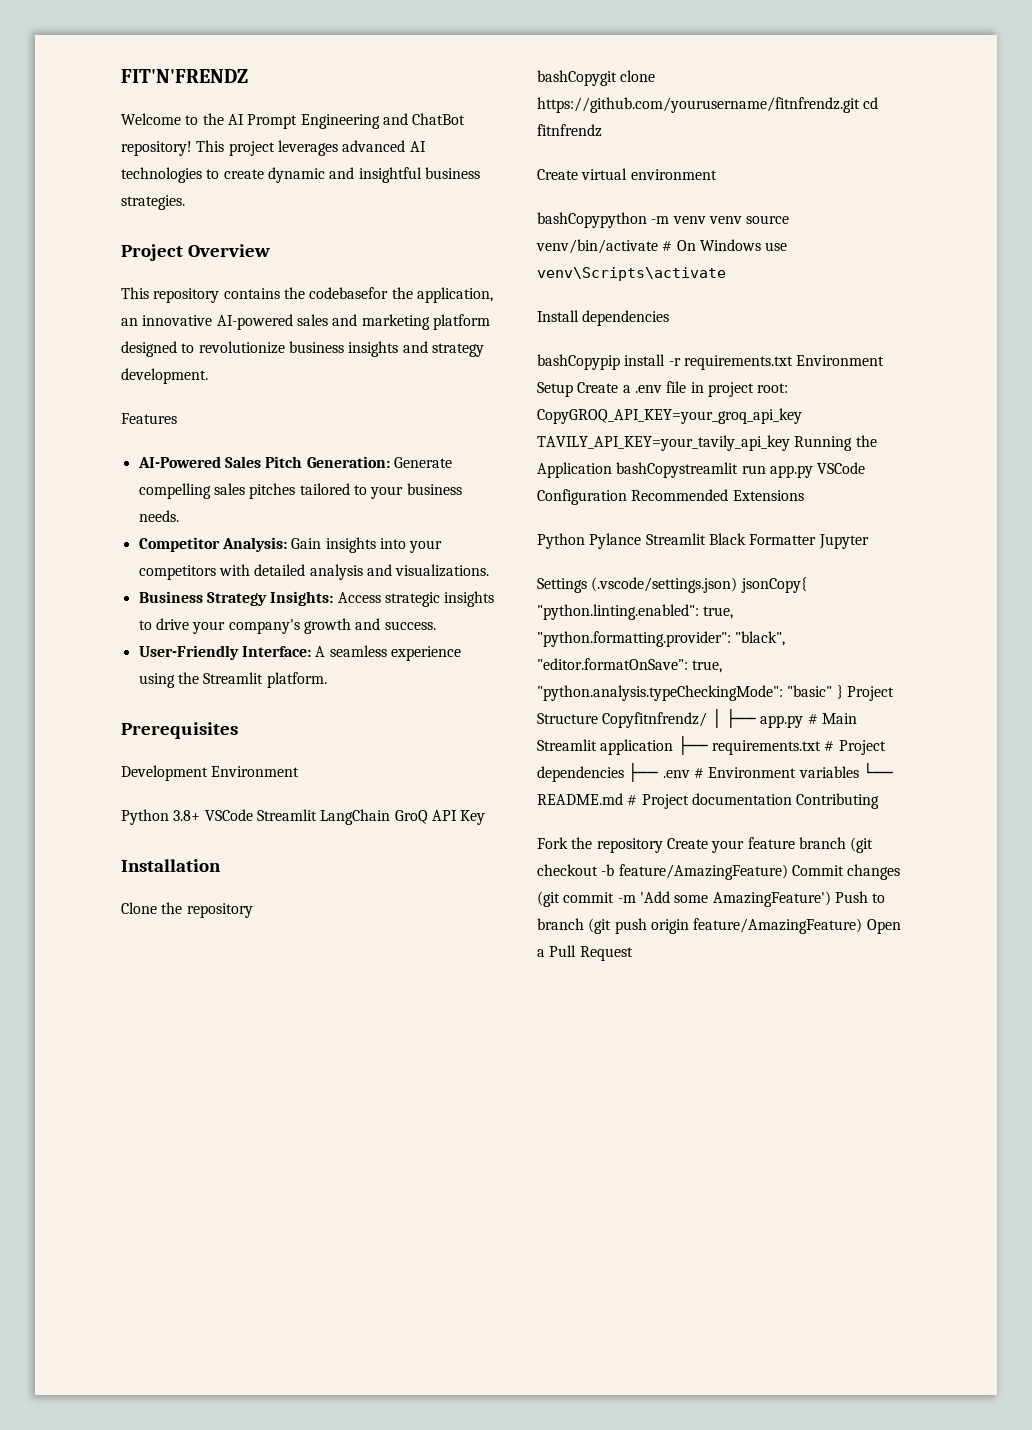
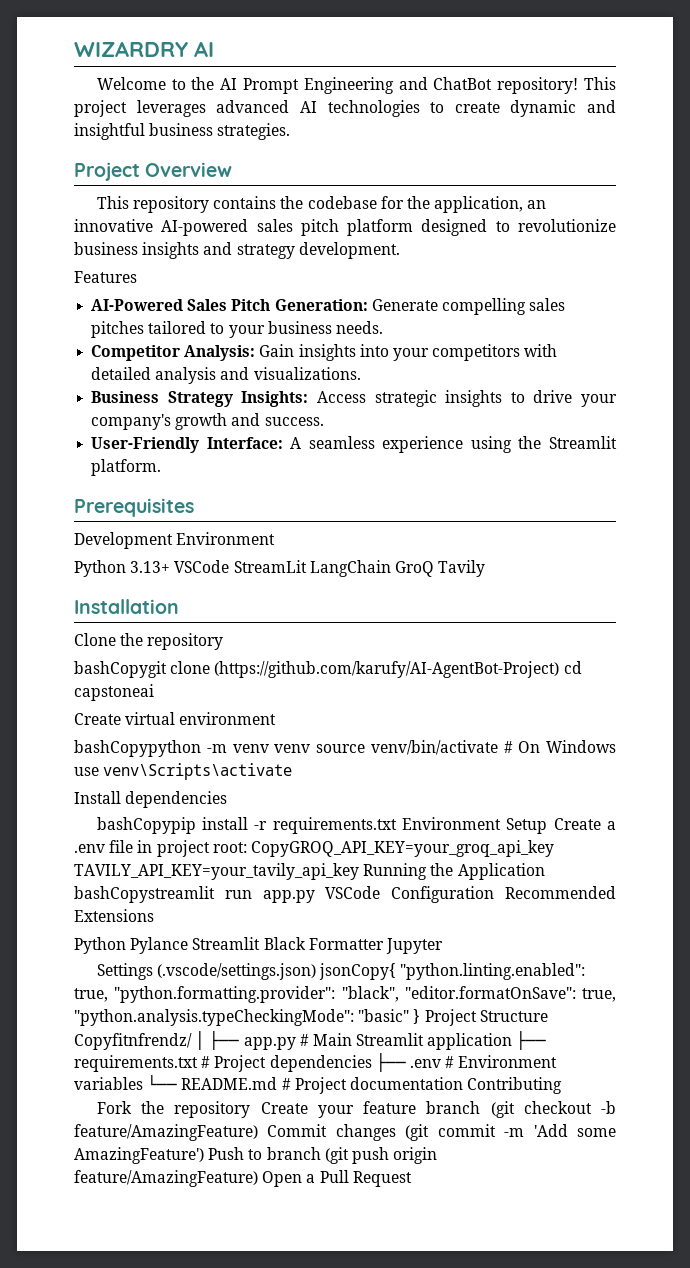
- FIT'N'FRENDZ
+ WIZARDRY AI
- This repository contains the codebasefor the application, an innovative AI-powered sales and marketing platform designed to revolutionize business insights and strategy development.
+ This repository contains the codebase for the application, an innovative AI-powered sales pitch platform designed to revolutionize business insights and strategy development.
- Python 3.8+ VSCode Streamlit LangChain GroQ API Key
+ Python 3.13+ VSCode StreamLit LangChain GroQ Tavily
- bashCopygit clone https://github.com/yourusername/fitnfrendz.git cd fitnfrendz
+ bashCopygit clone (https://github.com/karufy/AI-AgentBot-Project) cd capstoneai

